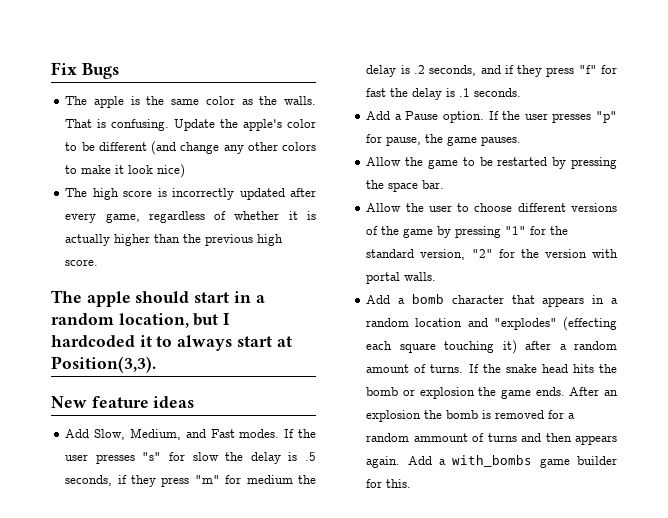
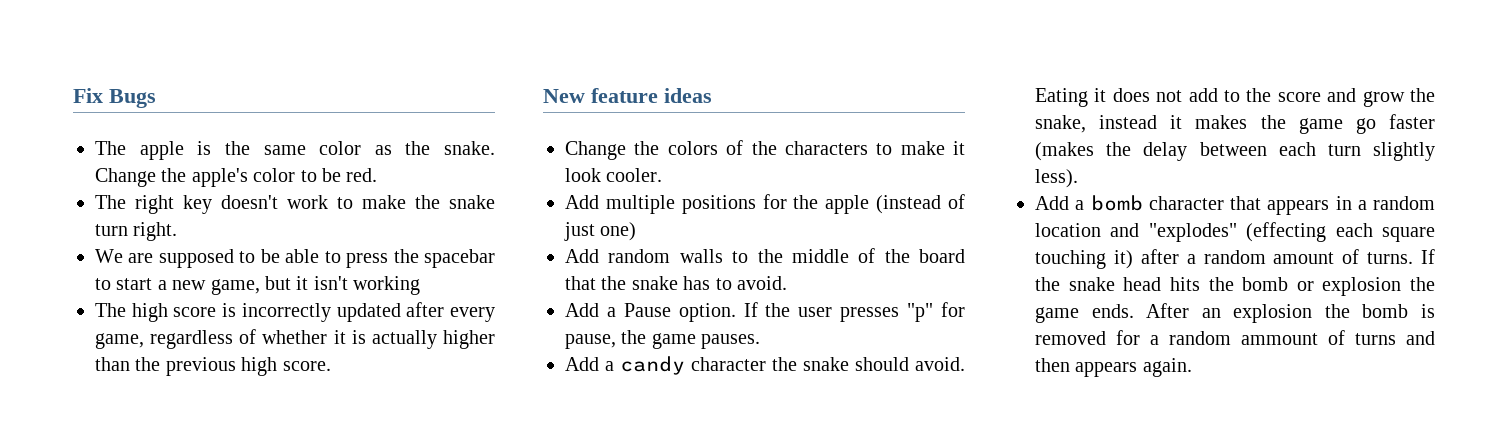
- The apple is the same color as the walls. That is confusing. Update the apple's color to be different (and change any other colors to make it look nice)
+ The apple is the same color as the snake. Change the apple's color to be red.
+ The right key doesn't work to make the snake turn right.
+ We are supposed to be able to press the spacebar to start a new game, but it isn't working
- The apple should start in a random location, but I hardcoded it to always start at Position(3,3).
  New feature ideas
- Add Slow, Medium, and Fast modes. If the user presses "s" for slow the delay is .5 seconds, if they press "m" for medium the delay is .2 seconds, and if they press "f" for fast the delay is .1 seconds.
+ Change the colors of the characters to make it look cooler.
+ Add multiple positions for the apple (instead of just one)
+ Add random walls to the middle of the board that the snake has to avoid.
- Allow the game to be restarted by pressing the space bar.
- Allow the user to choose different versions of the game by pressing "1" for the standard version, "2" for the version with portal walls.
+ Add a candy character the snake should avoid. Eating it does not add to the score and grow the snake, instead it makes the game go faster (makes the delay between each turn slightly less).
- Add a with_bombs game builder for this.

